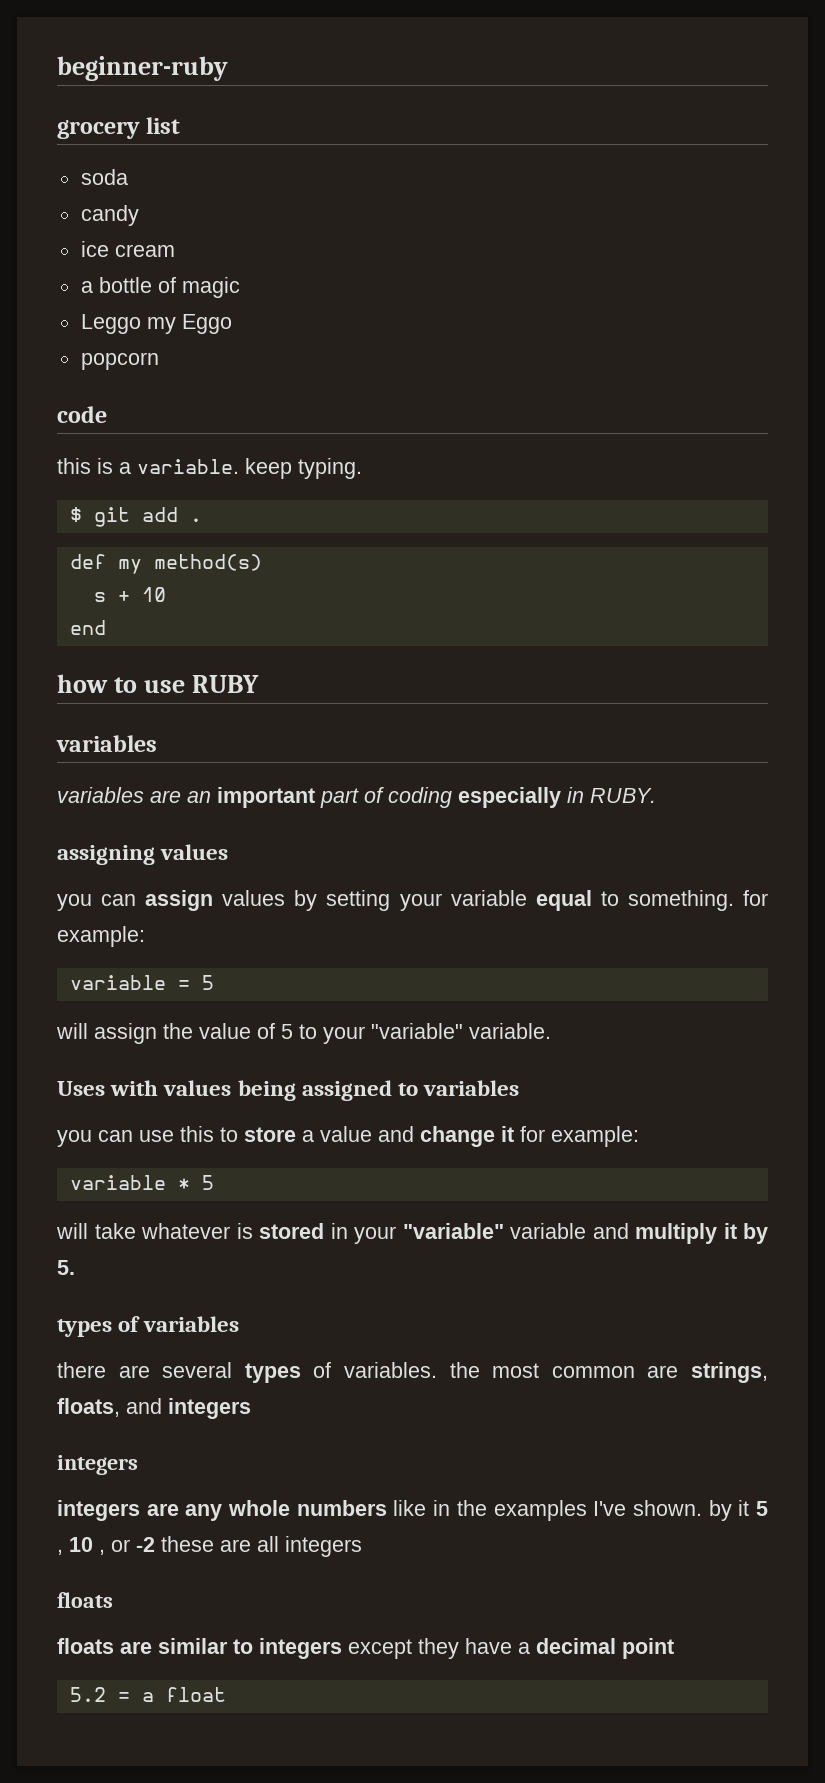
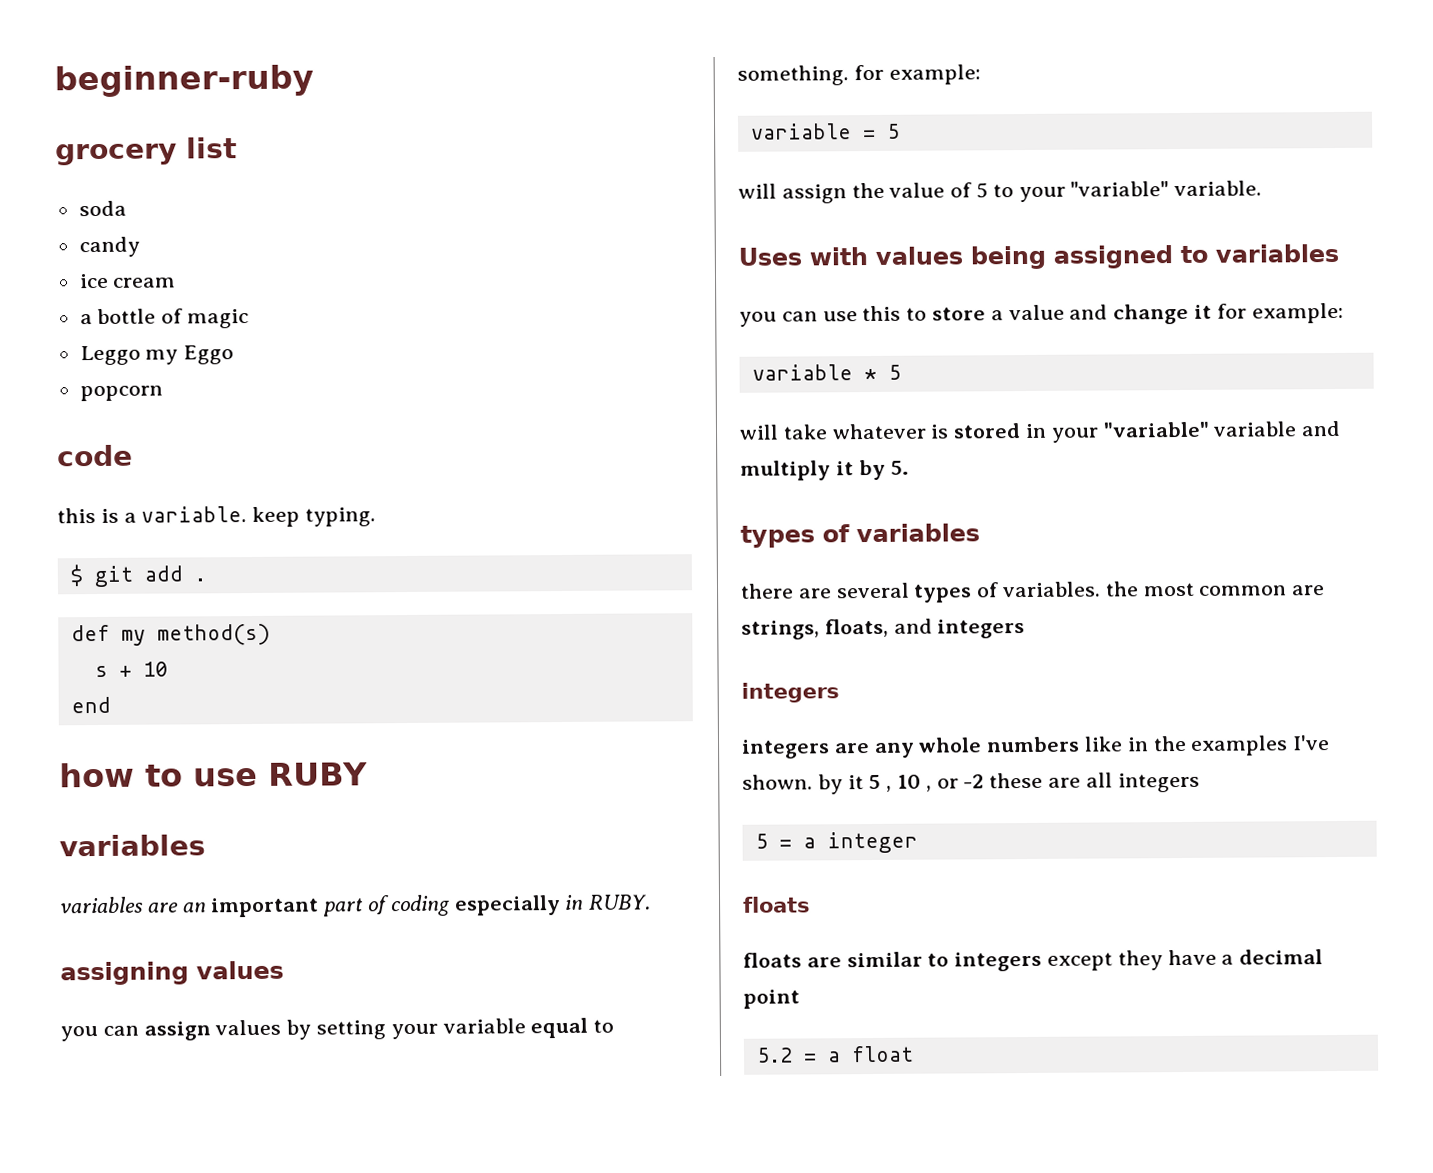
+ 5 = a integer

